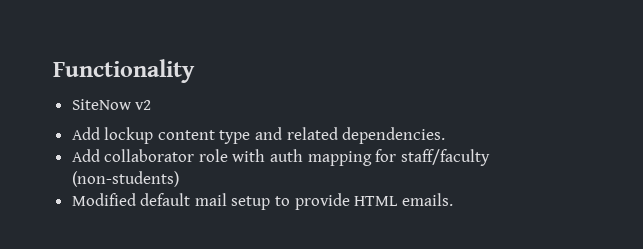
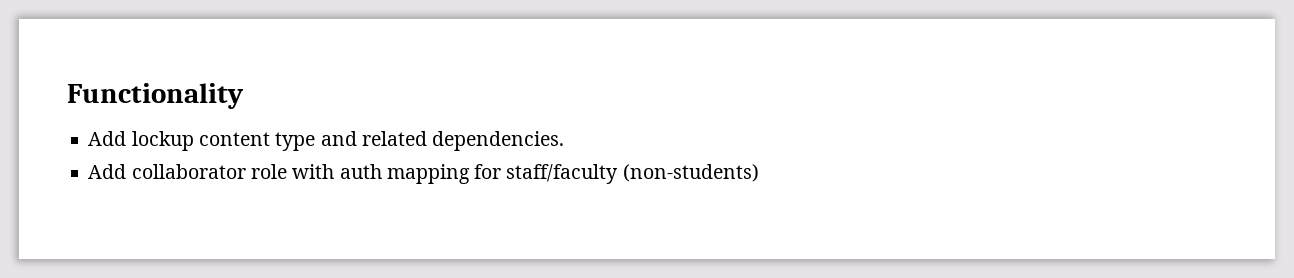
- SiteNow v2
- Modified default mail setup to provide HTML emails.

